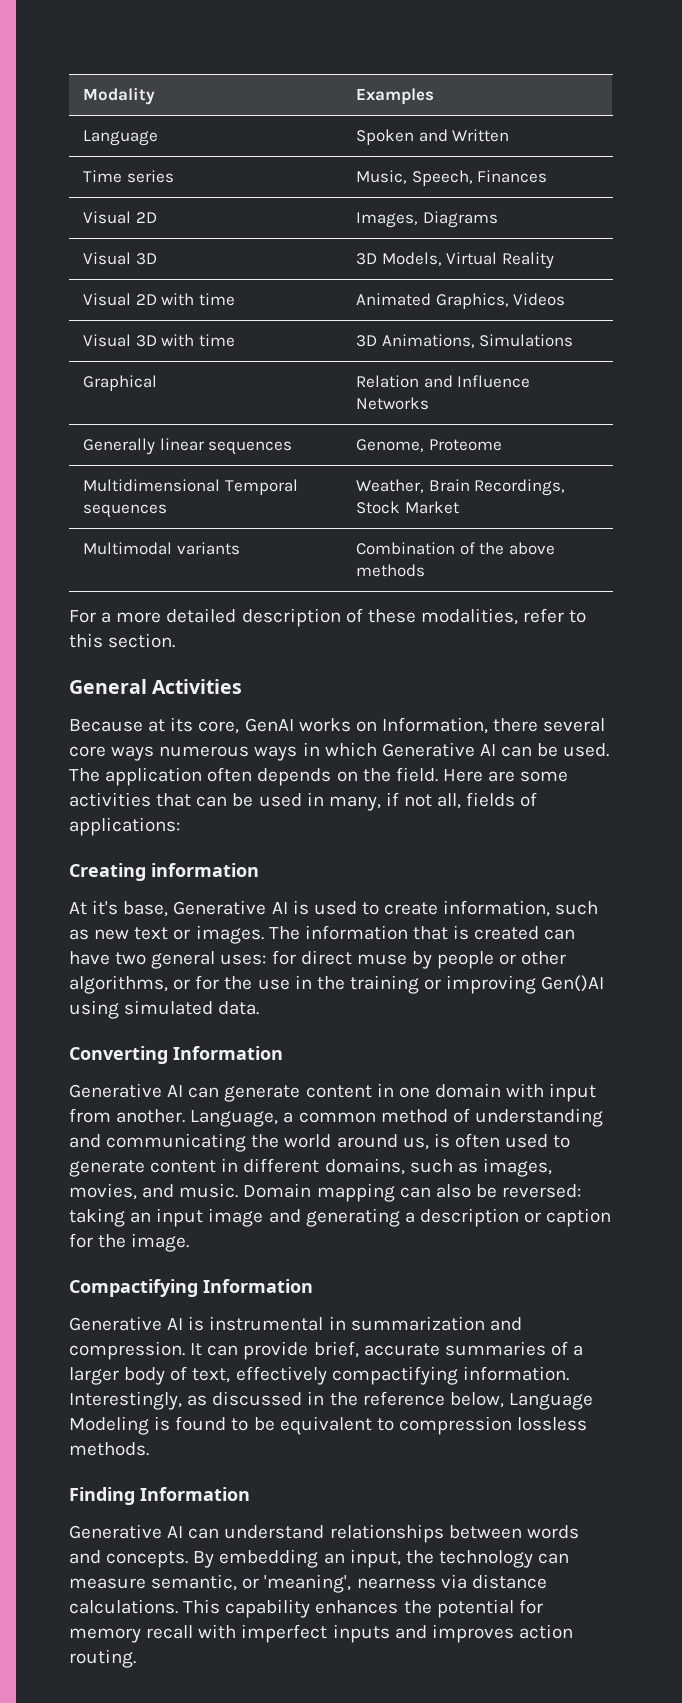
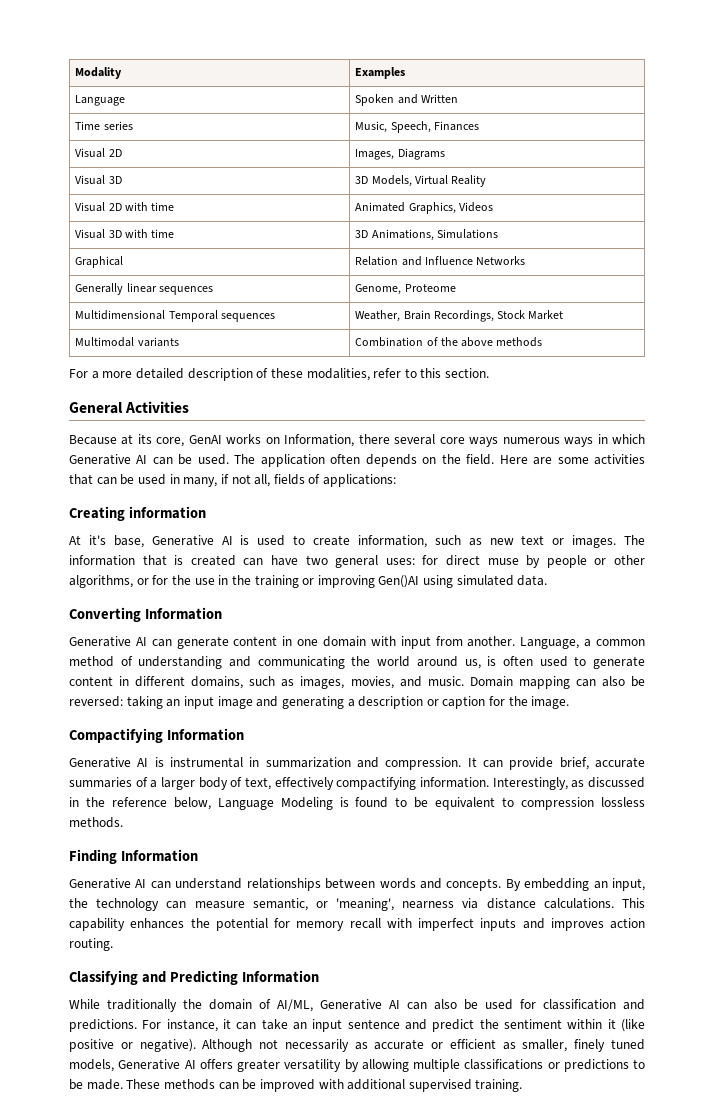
+ Classifying and Predicting Information
+ While traditionally the domain of AI/ML, Generative AI can also be used for classification and predictions. For instance, it can take an input sentence and predict the sentiment within it (like positive or negative). Although not necessarily as accurate or efficient as smaller, finely tuned models, Generative AI offers greater versatility by allowing multiple classifications or predictions to be made. These methods can be improved with additional supervised training.

